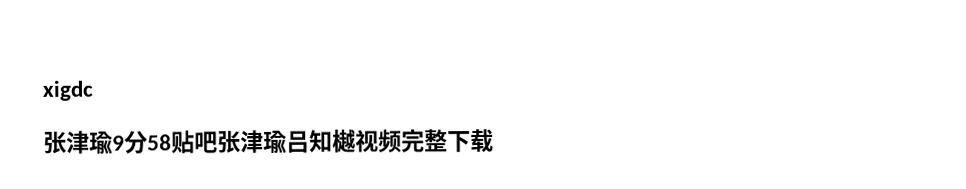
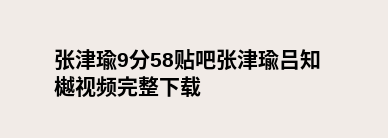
- xigdc

